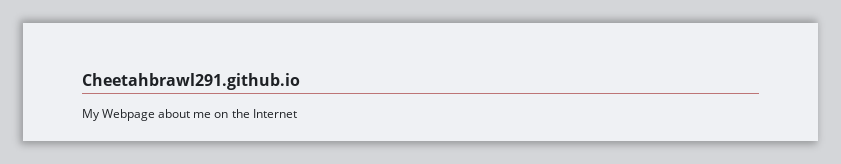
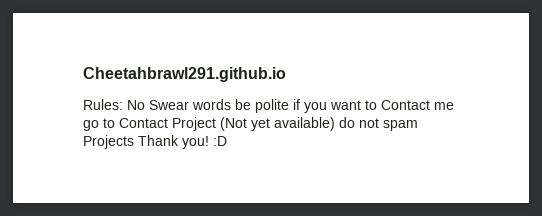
- My Webpage about me on the Internet
+ Rules: No Swear words be polite if you want to Contact me go to Contact Project (Not yet available) do not spam Projects Thank you! :D

